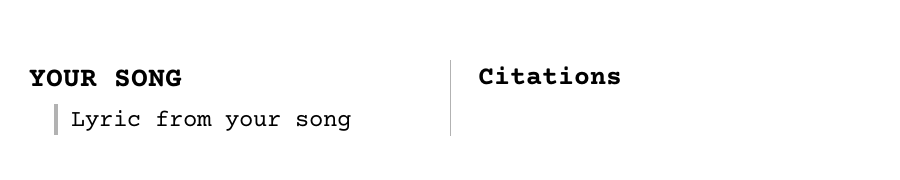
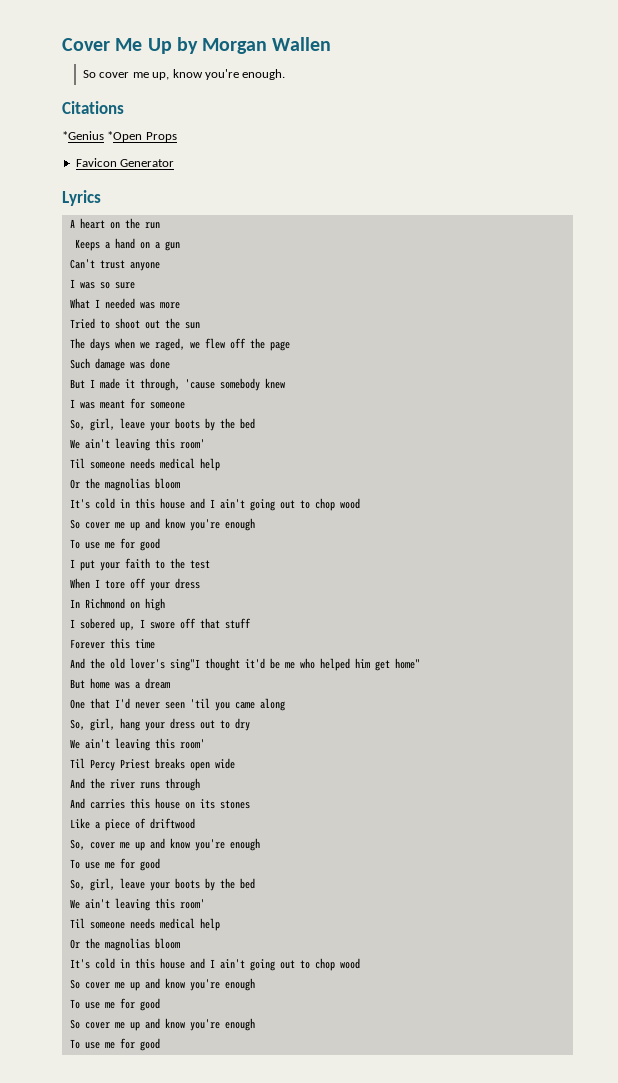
- YOUR SONG
- Lyric from your song
+ Cover Me Up by Morgan Wallen
+ So cover me up, know you're enough.
  Citations
+ *Genius *Open Props
+ Favicon Generator
+ Lyrics
+ A heart on the run
+ Keeps a hand on a gun
+ Can't trust anyone
+ I was so sure
+ What I needed was more
+ Tried to shoot out the sun
+ The days when we raged, we flew off the page
+ Such damage was done
+ But I made it through, 'cause somebody knew
+ I was meant for someone
+ So, girl, leave your boots by the bed
+ We ain't leaving this room'
+ Til someone needs medical help
+ Or the magnolias bloom
+ It's cold in this house and I ain't going out to chop wood
+ So cover me up and know you're enough
+ To use me for good
+ I put your faith to the test
+ When I tore off your dress
+ In Richmond on high
+ I sobered up, I swore off that stuff
+ Forever this time
+ And the old lover's sing"I thought it'd be me who helped him get home"
+ But home was a dream
+ One that I'd never seen 'til you came along
+ So, girl, hang your dress out to dry
+ We ain't leaving this room'
+ Til Percy Priest breaks open wide
+ And the river runs through
+ And carries this house on its stones
+ Like a piece of driftwood
+ So, cover me up and know you're enough
+ To use me for good
+ So, girl, leave your boots by the bed
+ We ain't leaving this room'
+ Til someone needs medical help
+ Or the magnolias bloom
+ It's cold in this house and I ain't going out to chop wood
+ So cover me up and know you're enough
+ To use me for good
+ So cover me up and know you're enough
+ To use me for good

